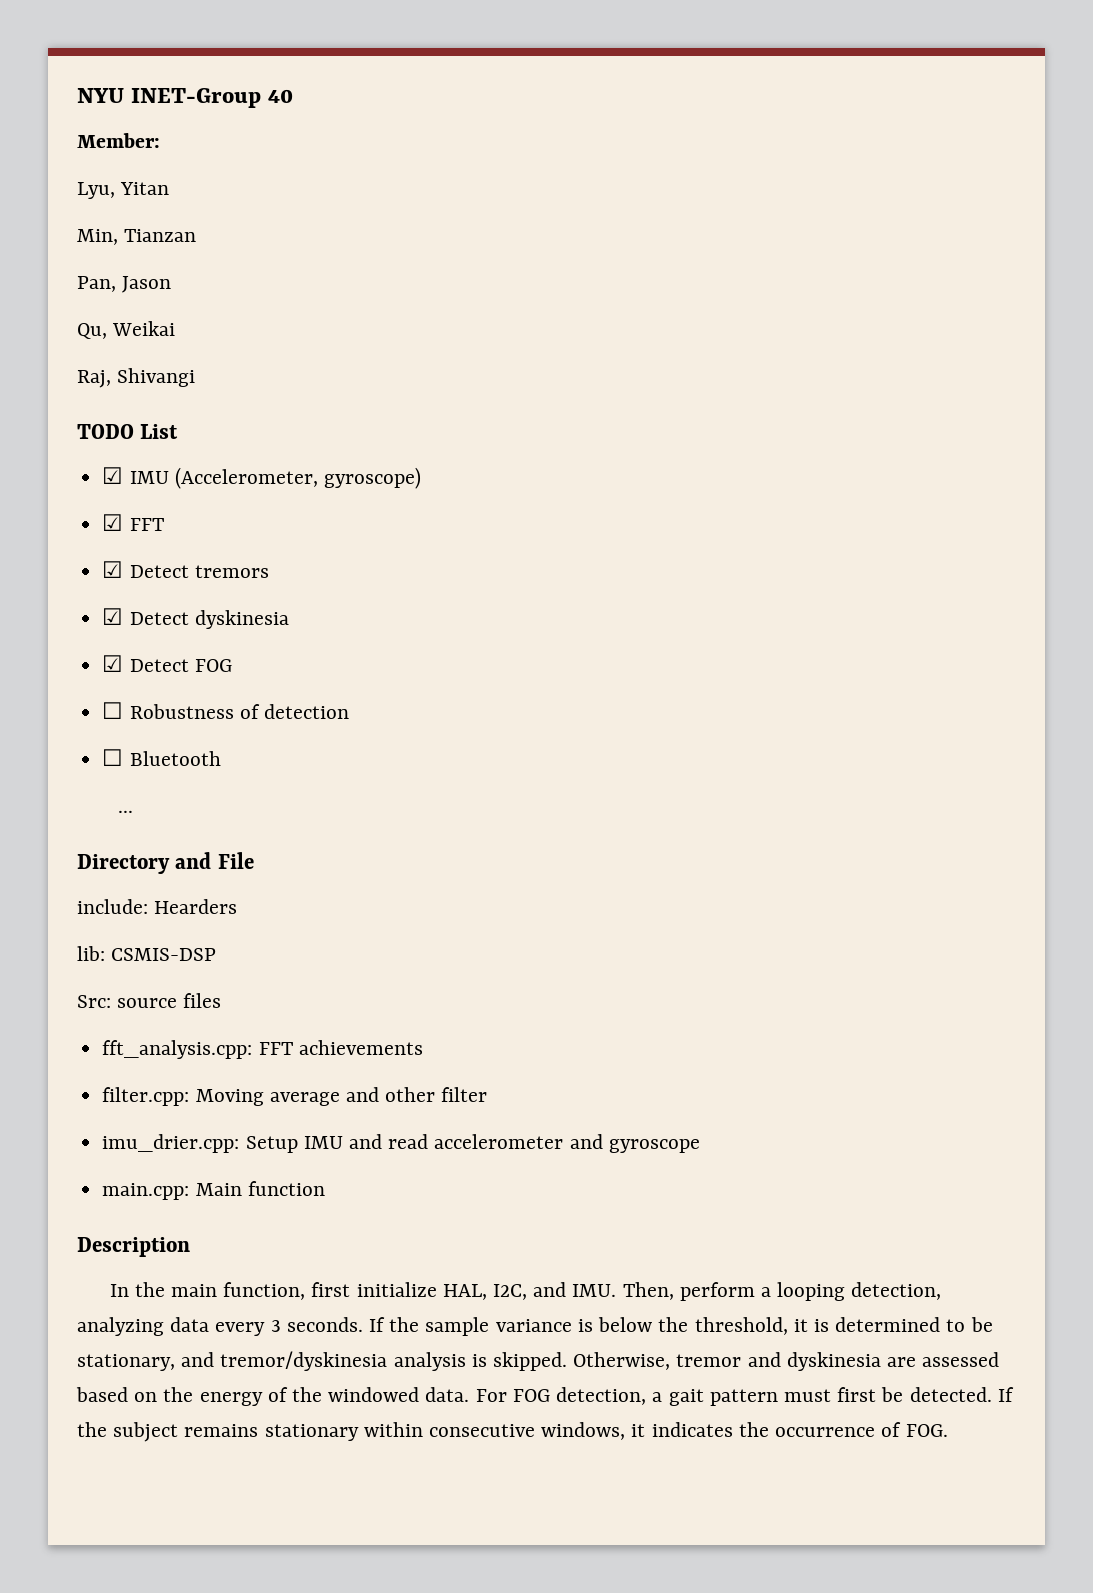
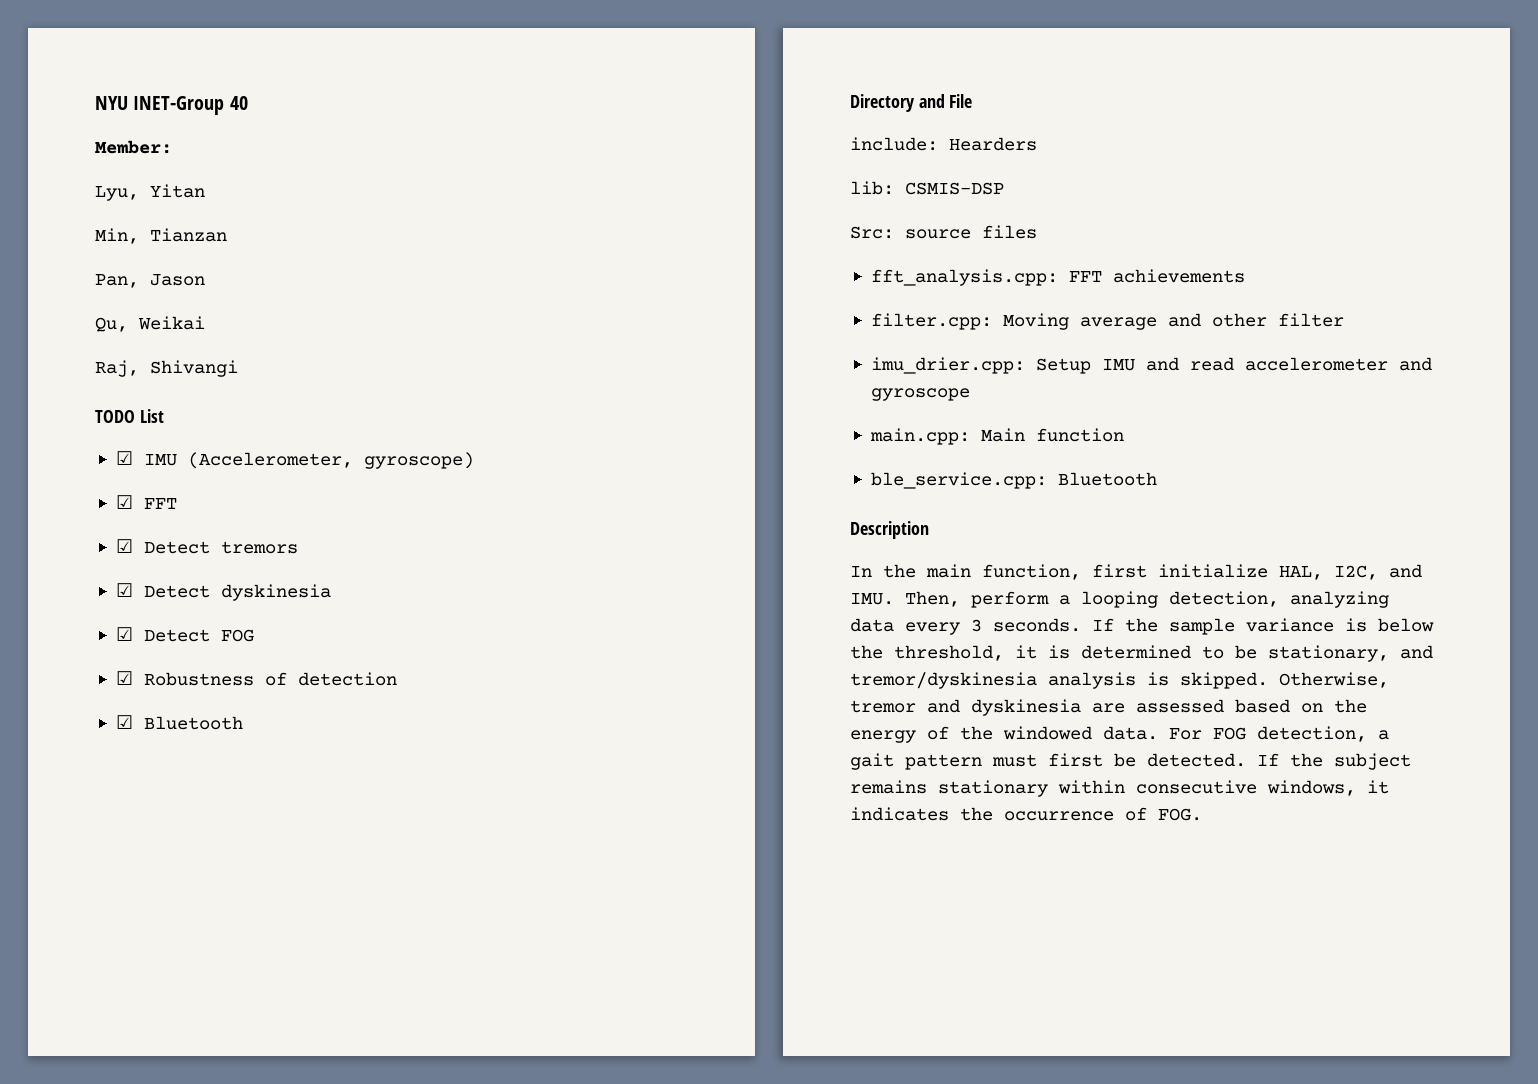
- ☐ Robustness of detection
+ ☑ Robustness of detection
- ☐ Bluetooth
- ...
+ ☑ Bluetooth
+ ble_service.cpp: Bluetooth

